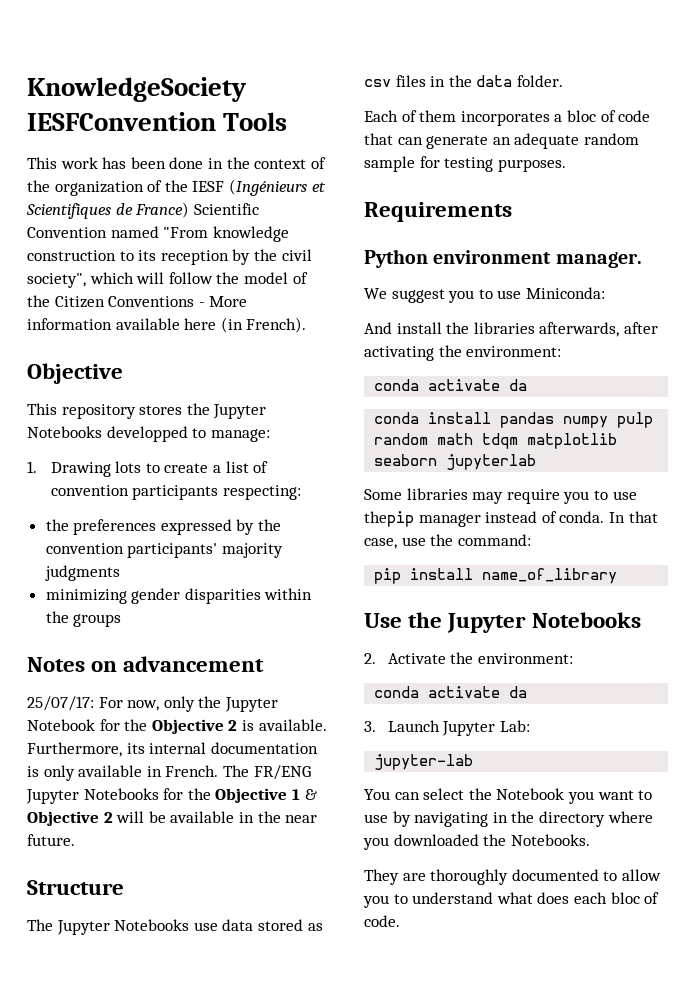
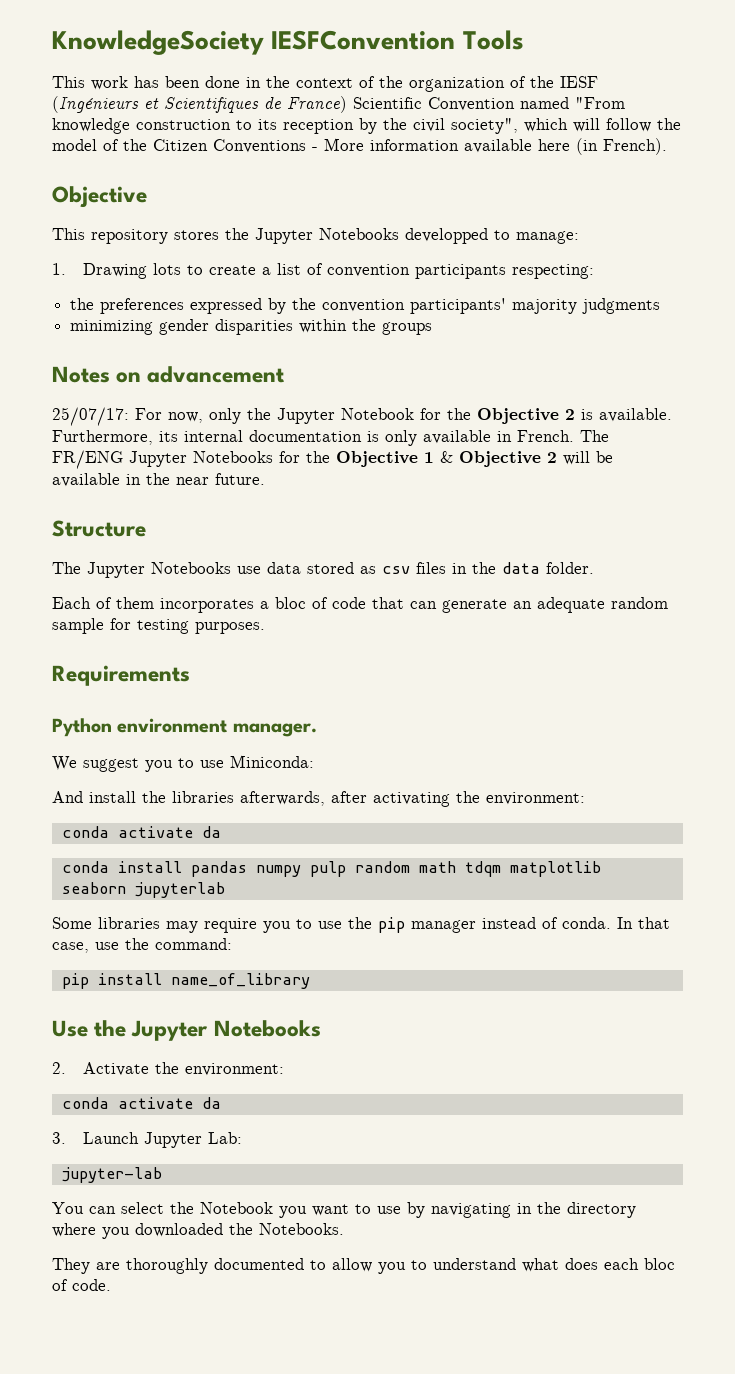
- Some libraries may require you to use thepip manager instead of conda.
+ Some libraries may require you to use the pip manager instead of conda.

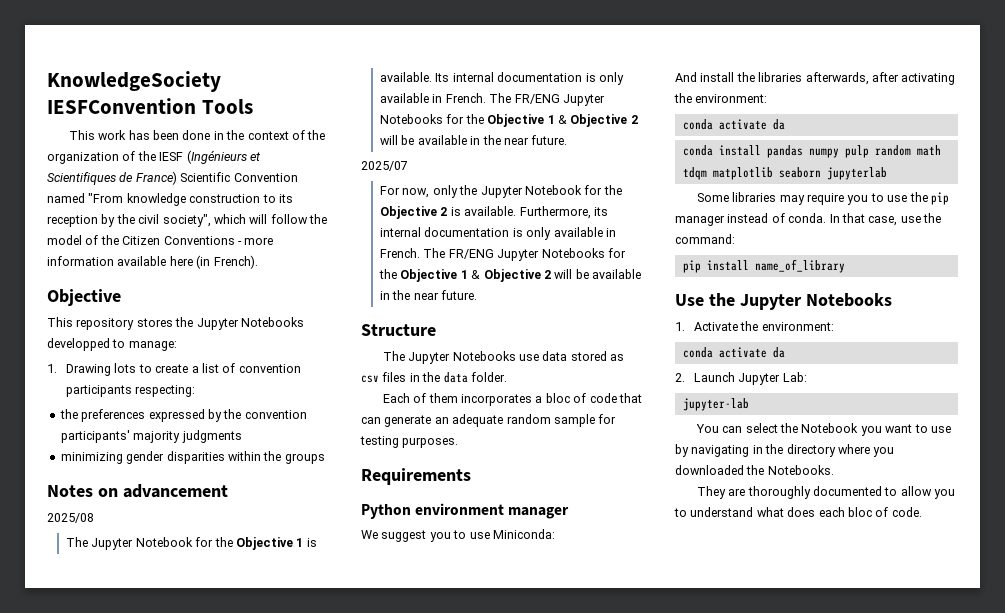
- This work has been done in the context of the organization of the IESF (Ingénieurs et Scientifiques de France) Scientific Convention named "From knowledge construction to its reception by the civil society", which will follow the model of the Citizen Conventions - More information available here (in French).
+ This work has been done in the context of the organization of the IESF (Ingénieurs et Scientifiques de France) Scientific Convention named "From knowledge construction to its reception by the civil society", which will follow the model of the Citizen Conventions - more information available here (in French).
- 25/07/17: For now, only the Jupyter Notebook for the Objective 2 is available.
+ 2025/08
+ The Jupyter Notebook for the Objective 1 is available. Its internal documentation is only available in French. The FR/ENG Jupyter Notebooks for the Objective 1 & Objective 2 will be available in the near future.
+ 2025/07
+ For now, only the Jupyter Notebook for the Objective 2 is available.
- Python environment manager.
+ Python environment manager
- 2. Activate the environment:
+ 1. Activate the environment:
- 3. Launch Jupyter Lab:
+ 2. Launch Jupyter Lab:

